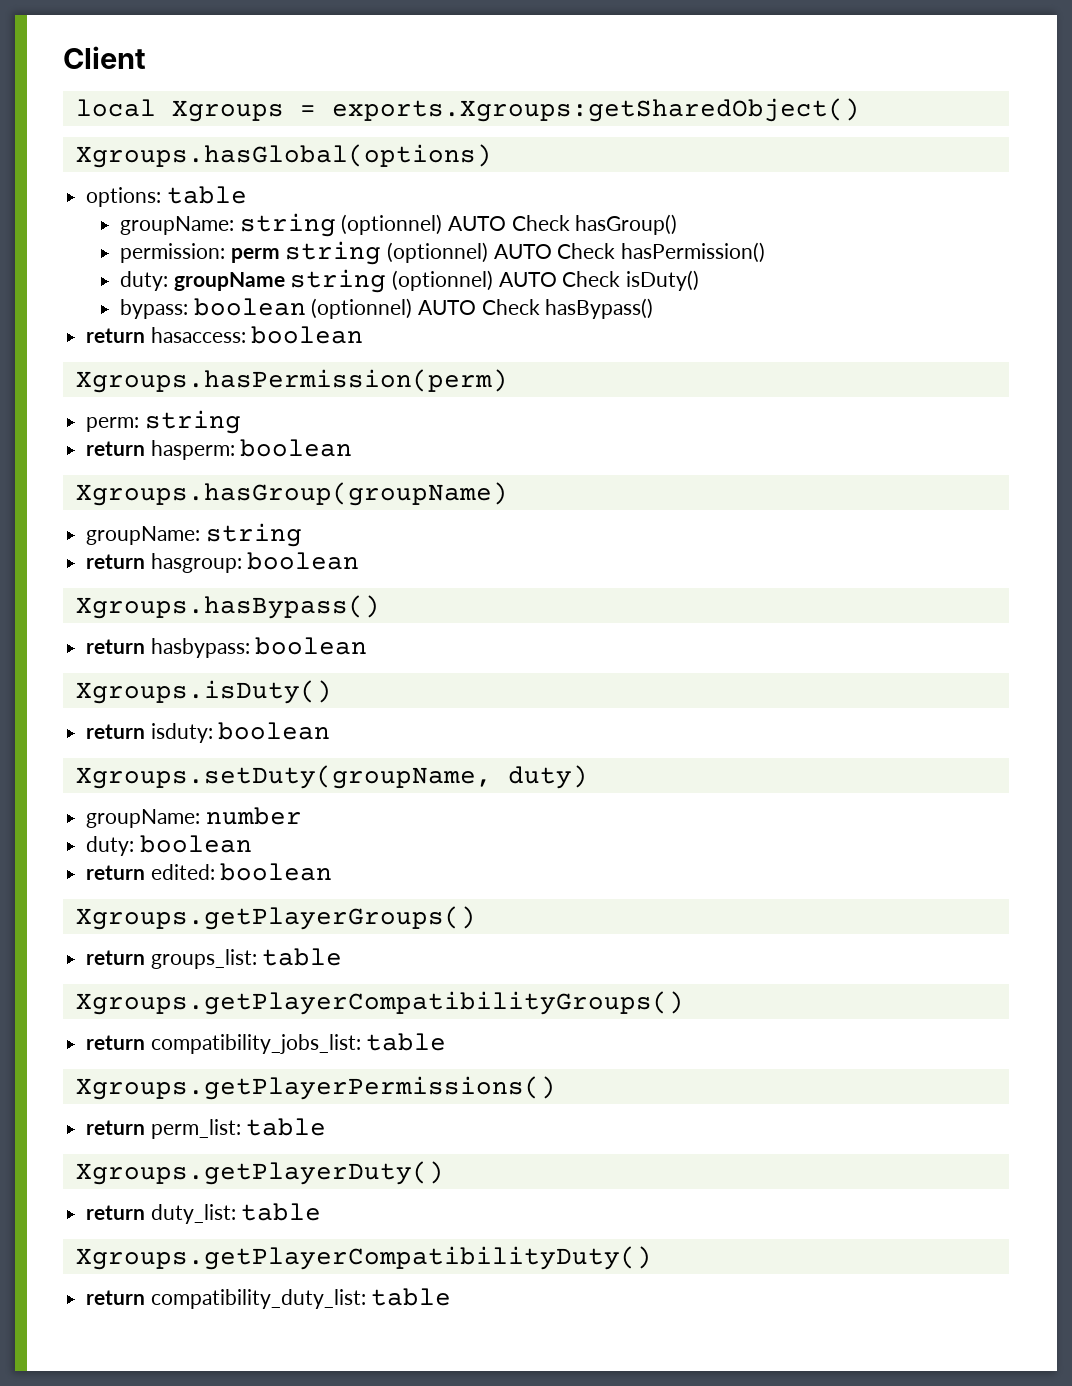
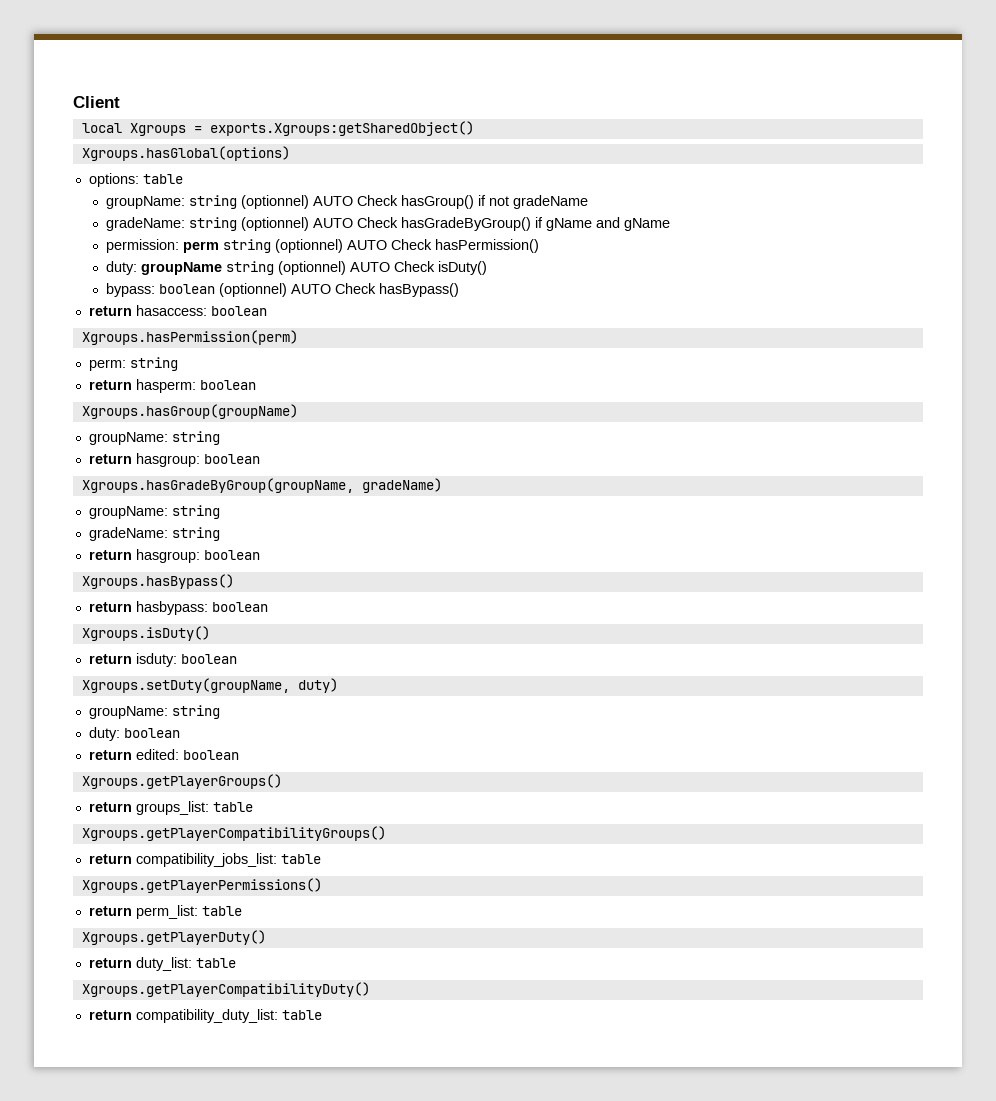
- groupName: string (optionnel) AUTO Check hasGroup()
+ groupName: string (optionnel) AUTO Check hasGroup() if not gradeName
+ gradeName: string (optionnel) AUTO Check hasGradeByGroup() if gName and gName
+ Xgroups.hasGradeByGroup(groupName, gradeName)
+ groupName: string
+ gradeName: string
+ return hasgroup: boolean
  Xgroups.setDuty(groupName, duty)
- groupName: number
+ groupName: string

